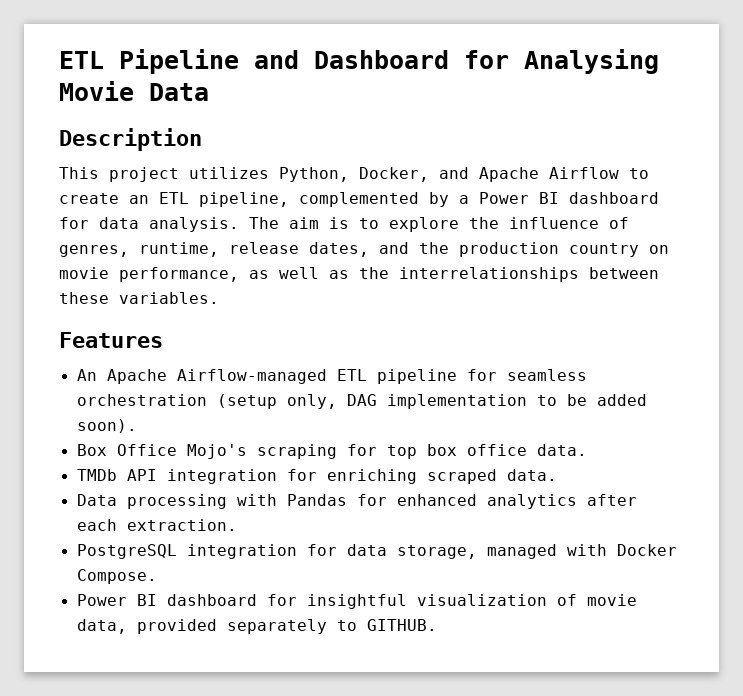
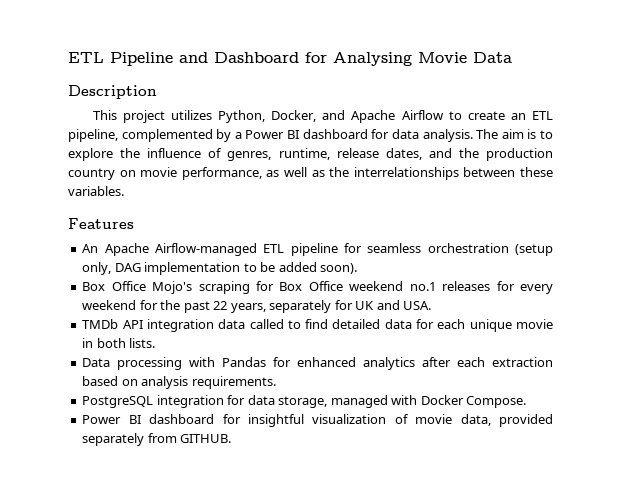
- Box Office Mojo's scraping for top box office data.
- TMDb API integration for enriching scraped data.
+ Box Office Mojo's scraping for Box Office weekend no.1 releases for every weekend for the past 22 years, separately for UK and USA.
+ TMDb API integration data called to find detailed data for each unique movie in both lists.
- Data processing with Pandas for enhanced analytics after each extraction.
+ Data processing with Pandas for enhanced analytics after each extraction based on analysis requirements.
- Power BI dashboard for insightful visualization of movie data, provided separately to GITHUB.
+ Power BI dashboard for insightful visualization of movie data, provided separately from GITHUB.

